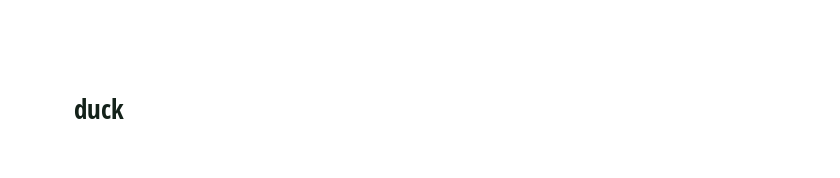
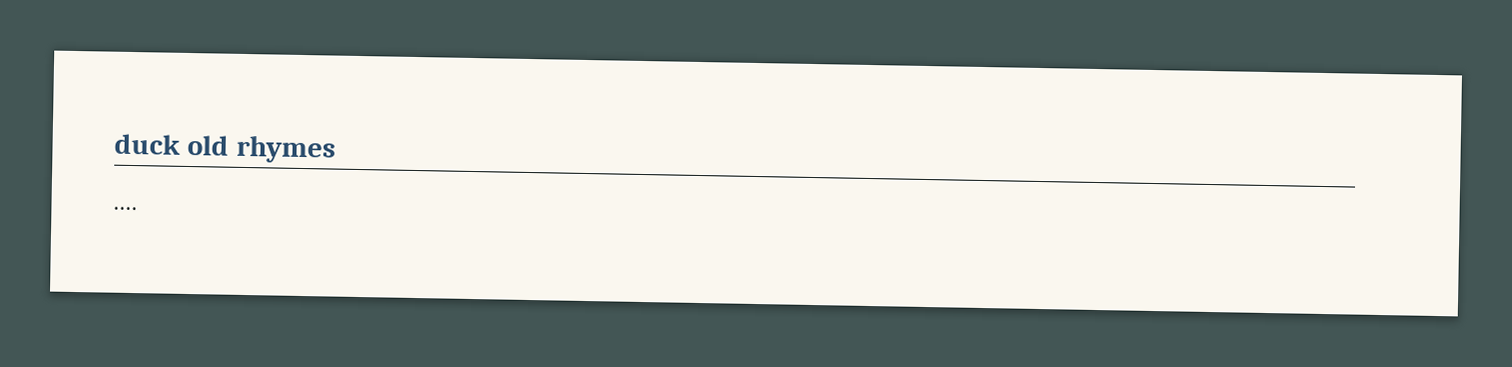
- duck
+ duck old rhymes
+ ....

